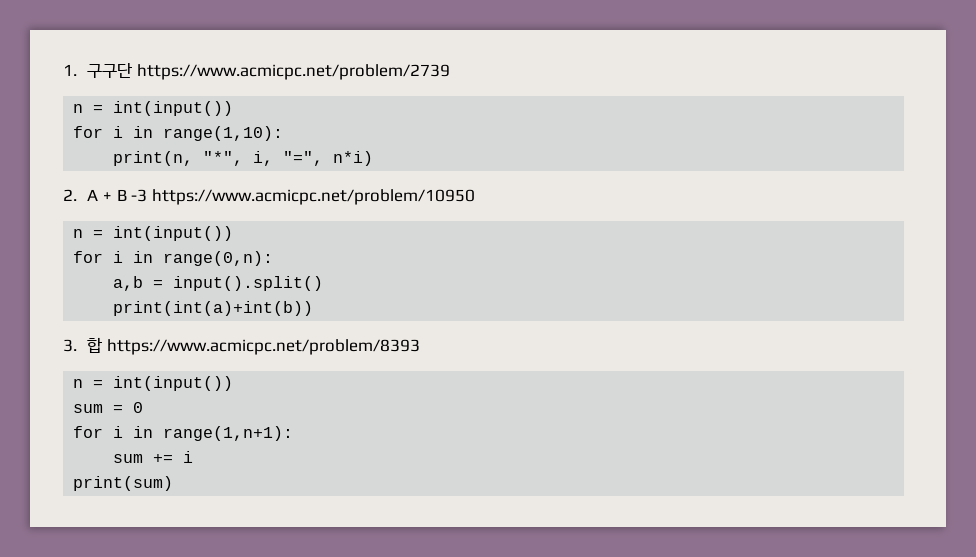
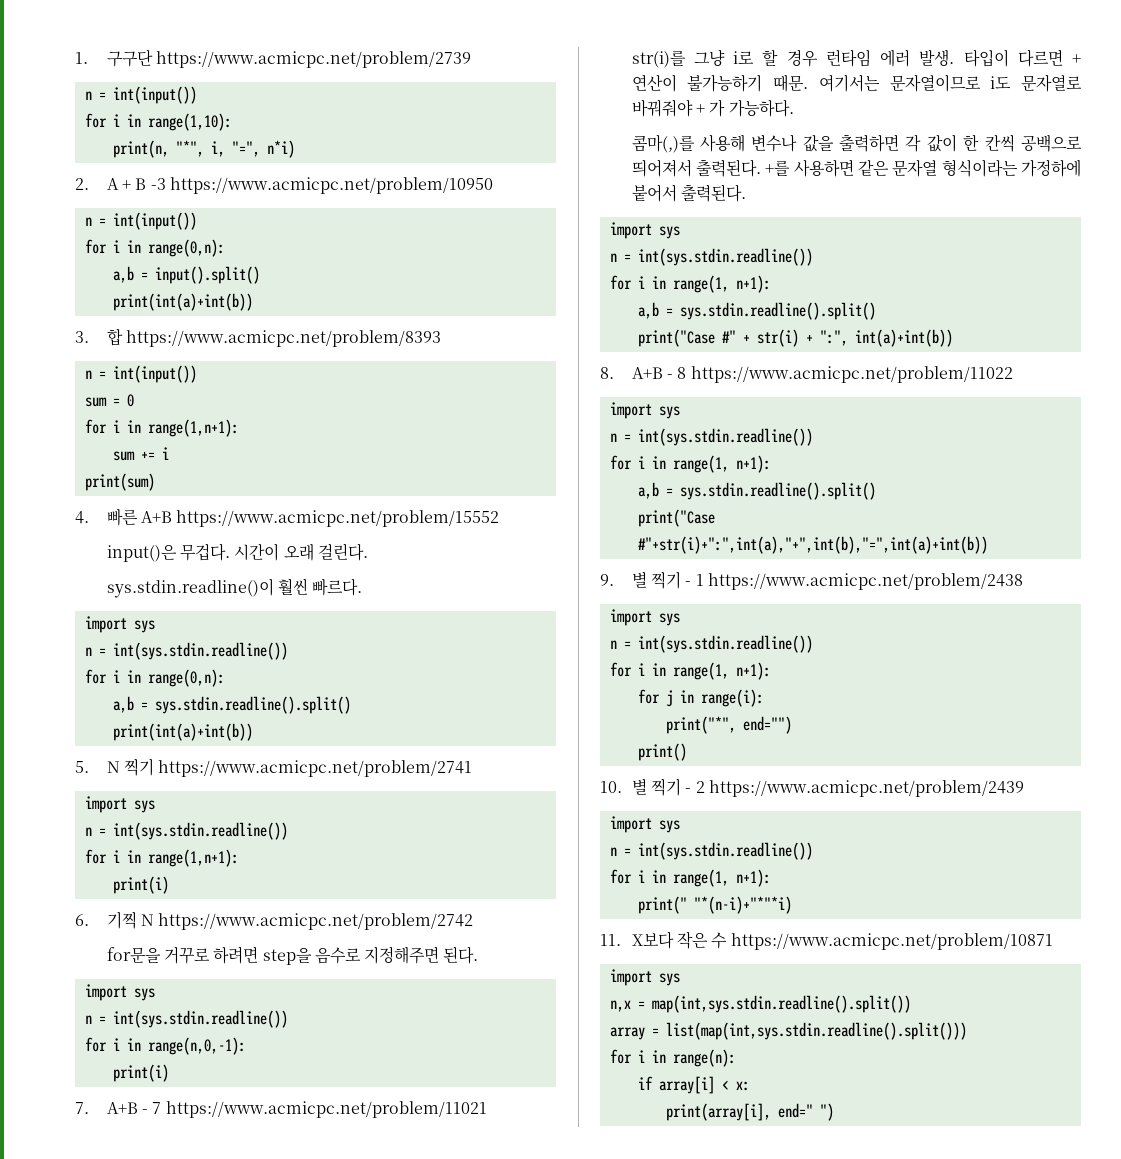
+ 4. 빠른 A+B https://www.acmicpc.net/problem/15552
+ input()은 무겁다. 시간이 오래 걸린다.
+ sys.stdin.readline()이 훨씬 빠르다.
+ import sys
+ n = int(sys.stdin.readline())
+ for i in range(0,n):
+ a,b = sys.stdin.readline().split()
+ print(int(a)+int(b))
+ 5. N 찍기 https://www.acmicpc.net/problem/2741
+ import sys
+ n = int(sys.stdin.readline())
+ for i in range(1,n+1):
+ print(i)
+ 6. 기찍 N https://www.acmicpc.net/problem/2742
+ for문을 거꾸로 하려면 step을 음수로 지정해주면 된다.
+ import sys
+ n = int(sys.stdin.readline())
+ for i in range(n,0,-1):
+ print(i)
+ 7. A+B - 7 https://www.acmicpc.net/problem/11021
+ str(i)를 그냥 i로 할 경우 런타임 에러 발생. 타입이 다르면 + 연산이 불가능하기 때문. 여기서는 문자열이므로 i도 문자열로 바꿔줘야 + 가 가능하다.
+ 콤마(,)를 사용해 변수나 값을 출력하면 각 값이 한 칸씩 공백으로 띄어져서 출력된다. +를 사용하면 같은 문자열 형식이라는 가정하에 붙어서 출력된다.
+ import sys
+ n = int(sys.stdin.readline())
+ for i in range(1, n+1):
+ a,b = sys.stdin.readline().split()
+ print("Case #" + str(i) + ":", int(a)+int(b))
+ 8. A+B - 8 https://www.acmicpc.net/problem/11022
+ import sys
+ n = int(sys.stdin.readline())
+ for i in range(1, n+1):
+ a,b = sys.stdin.readline().split()
+ print("Case #"+str(i)+":",int(a),"+",int(b),"=",int(a)+int(b))
+ 9. 별 찍기 - 1 https://www.acmicpc.net/problem/2438
+ import sys
+ n = int(sys.stdin.readline())
+ for i in range(1, n+1):
+ for j in range(i):
+ print("*", end="")
+ print()
+ 10. 별 찍기 - 2 https://www.acmicpc.net/problem/2439
+ import sys
+ n = int(sys.stdin.readline())
+ for i in range(1, n+1):
+ print(" "*(n-i)+"*"*i)
+ 11. X보다 작은 수 https://www.acmicpc.net/problem/10871
+ import sys
+ n,x = map(int,sys.stdin.readline().split())
+ array = list(map(int,sys.stdin.readline().split()))
+ for i in range(n):
+ if array[i] < x:
+ print(array[i], end=" ")

